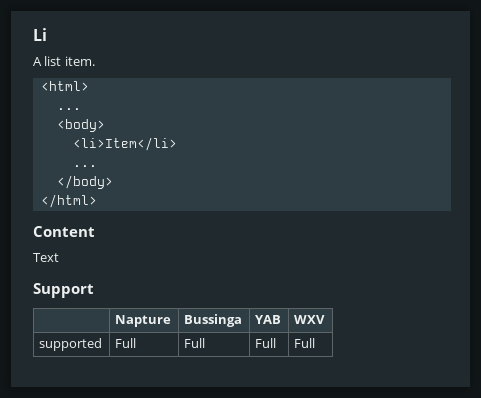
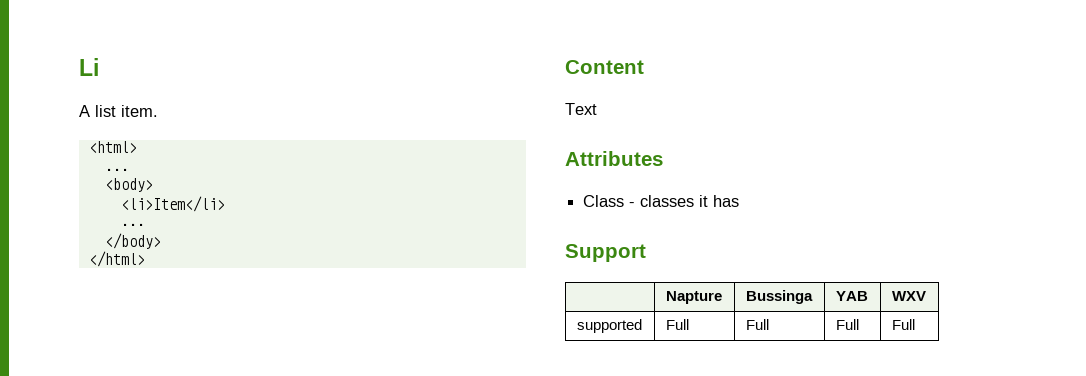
+ Attributes
+ Class - classes it has

